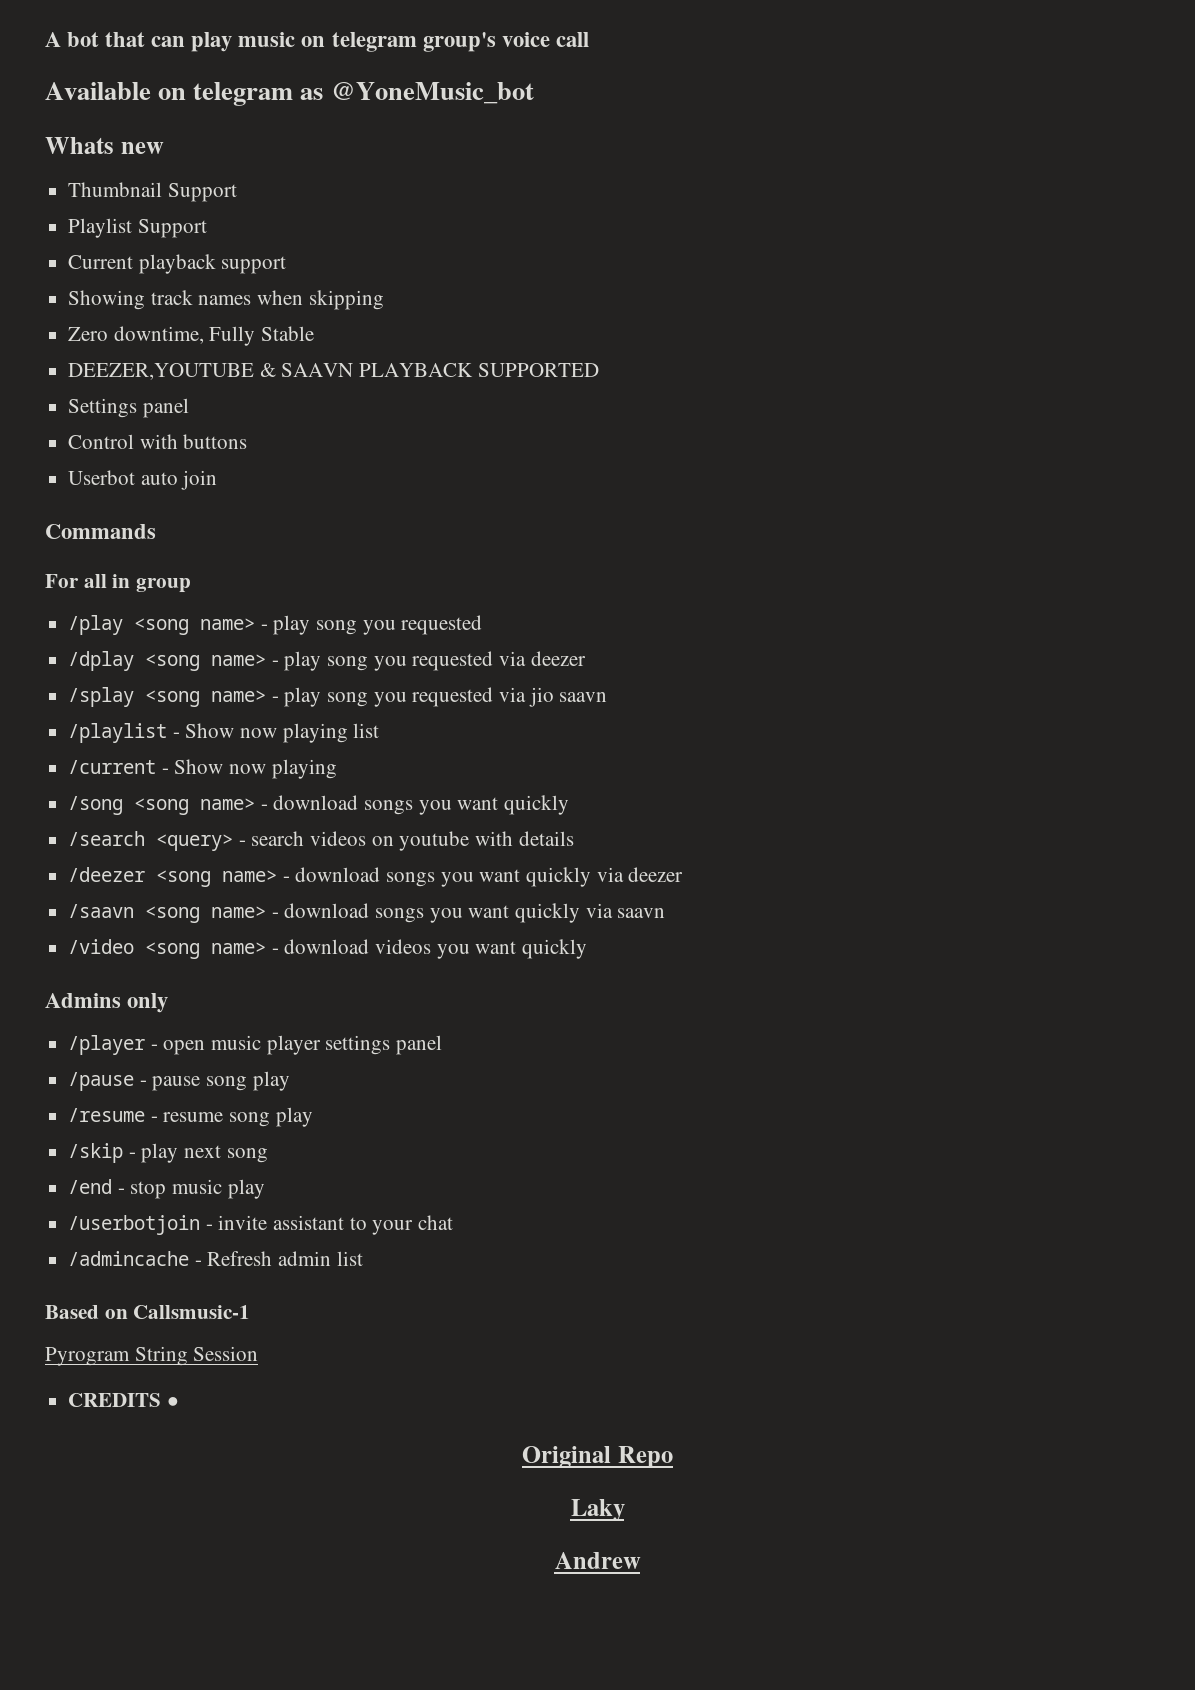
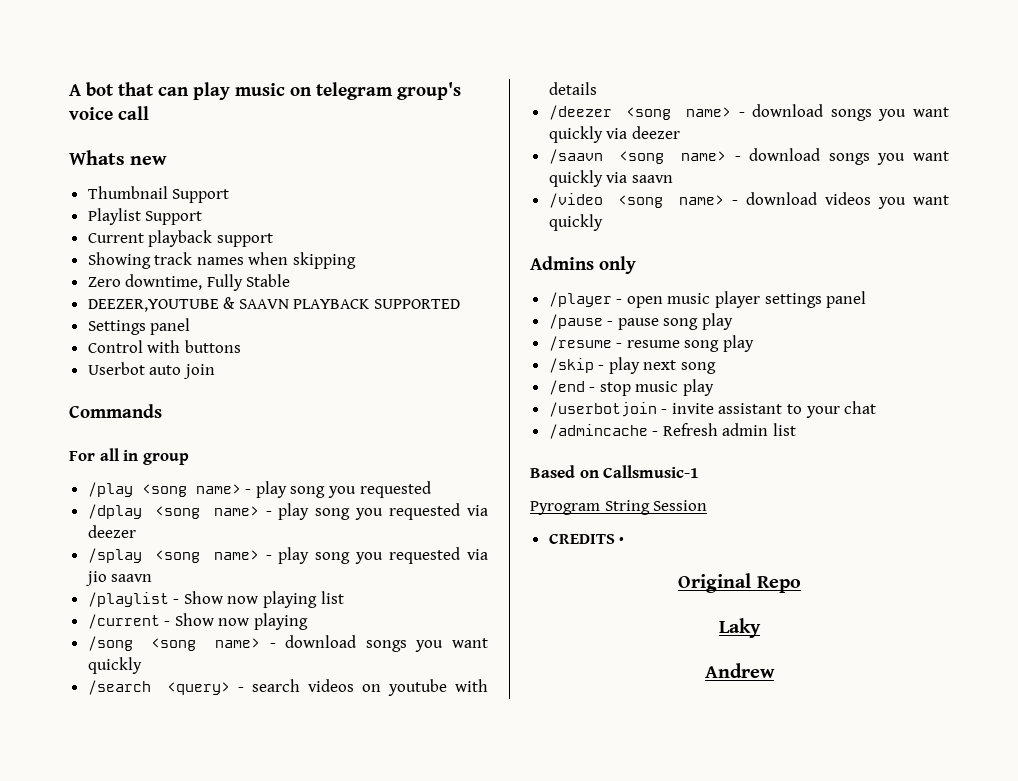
- Available on telegram as @YoneMusic_bot

